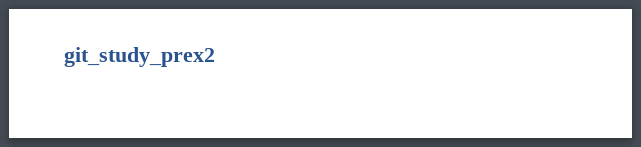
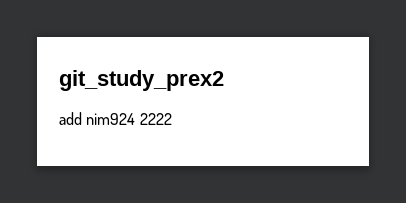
+ add nim924 2222

